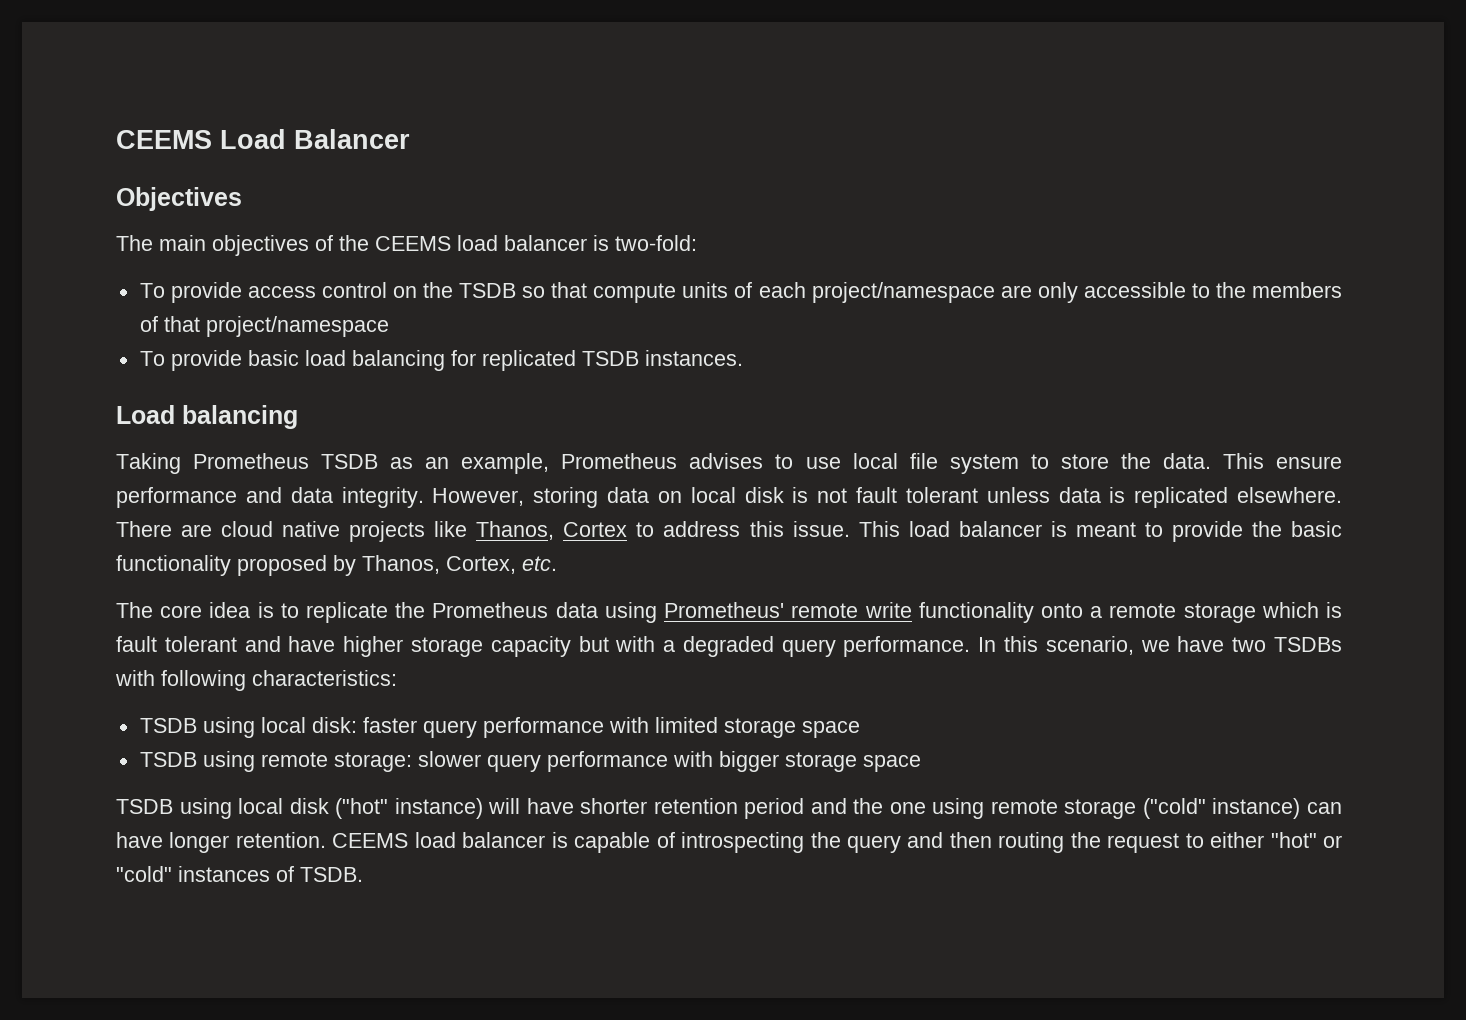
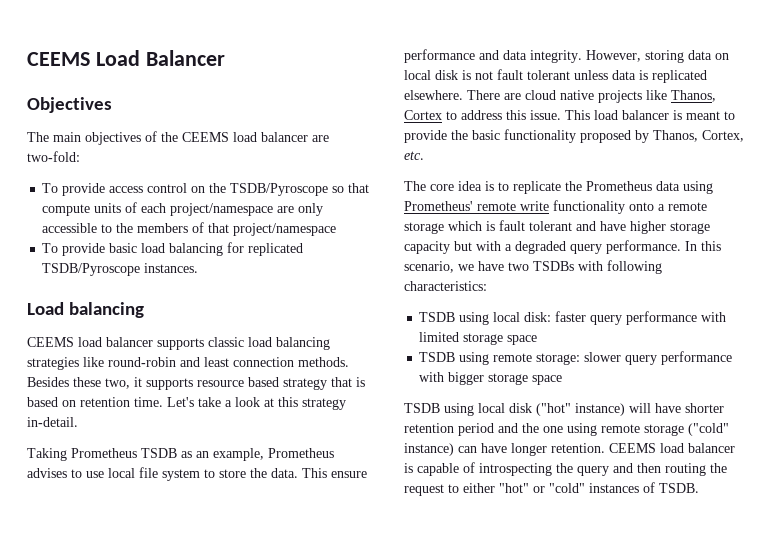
- The main objectives of the CEEMS load balancer is two-fold:
+ The main objectives of the CEEMS load balancer are two-fold:
- To provide access control on the TSDB so that compute units of each project/namespace are only accessible to the members of that project/namespace
+ To provide access control on the TSDB/Pyroscope so that compute units of each project/namespace are only accessible to the members of that project/namespace
- To provide basic load balancing for replicated TSDB instances.
+ To provide basic load balancing for replicated TSDB/Pyroscope instances.
+ CEEMS load balancer supports classic load balancing strategies like round-robin and least connection methods. Besides these two, it supports resource based strategy that is based on retention time. Let's take a look at this strategy in-detail.

